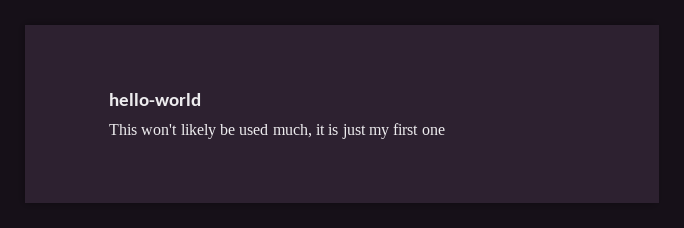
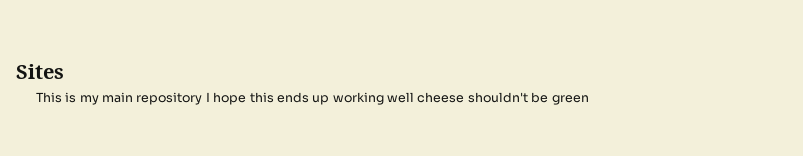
- hello-world
+ Sites
- This won't likely be used much, it is just my first one
+ This is my main repository I hope this ends up working well cheese shouldn't be green

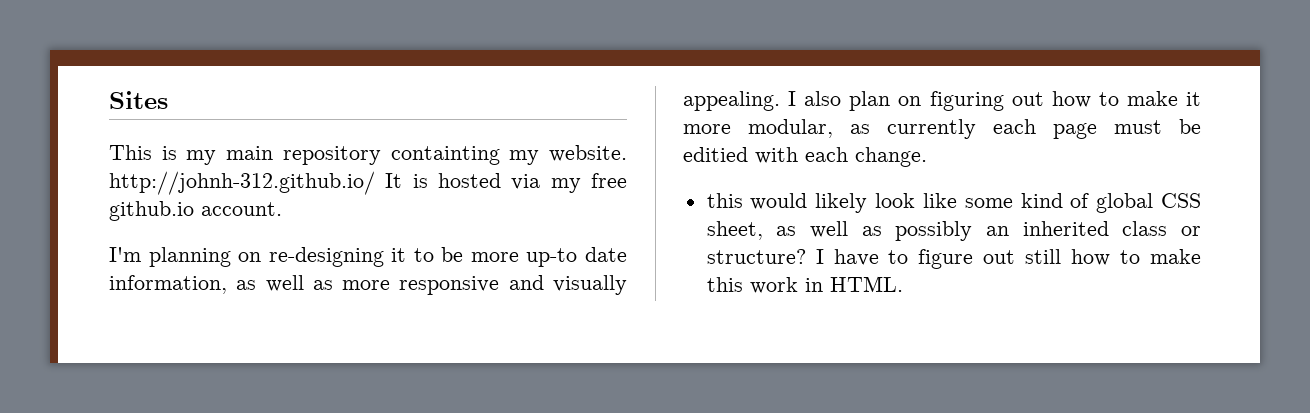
- This is my main repository I hope this ends up working well cheese shouldn't be green
+ This is my main repository containting my website. http://johnh-312.github.io/ It is hosted via my free github.io account.
+ I'm planning on re-designing it to be more up-to date information, as well as more responsive and visually appealing. I also plan on figuring out how to make it more modular, as currently each page must be editied with each change.
+ this would likely look like some kind of global CSS sheet, as well as possibly an inherited class or structure? I have to figure out still how to make this work in HTML.

